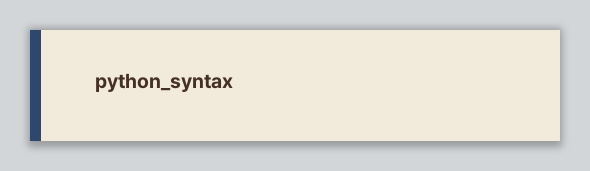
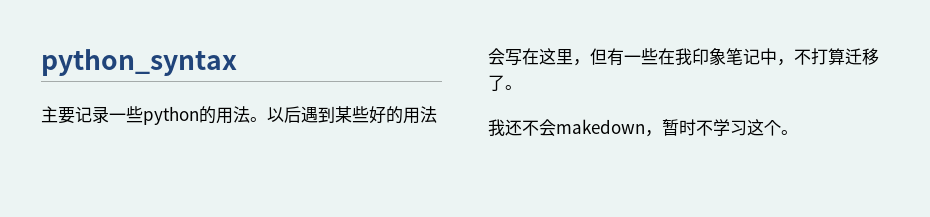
+ 主要记录一些python的用法。以后遇到某些好的用法会写在这里，但有一些在我印象笔记中，不打算迁移了。
+ 我还不会makedown，暂时不学习这个。

